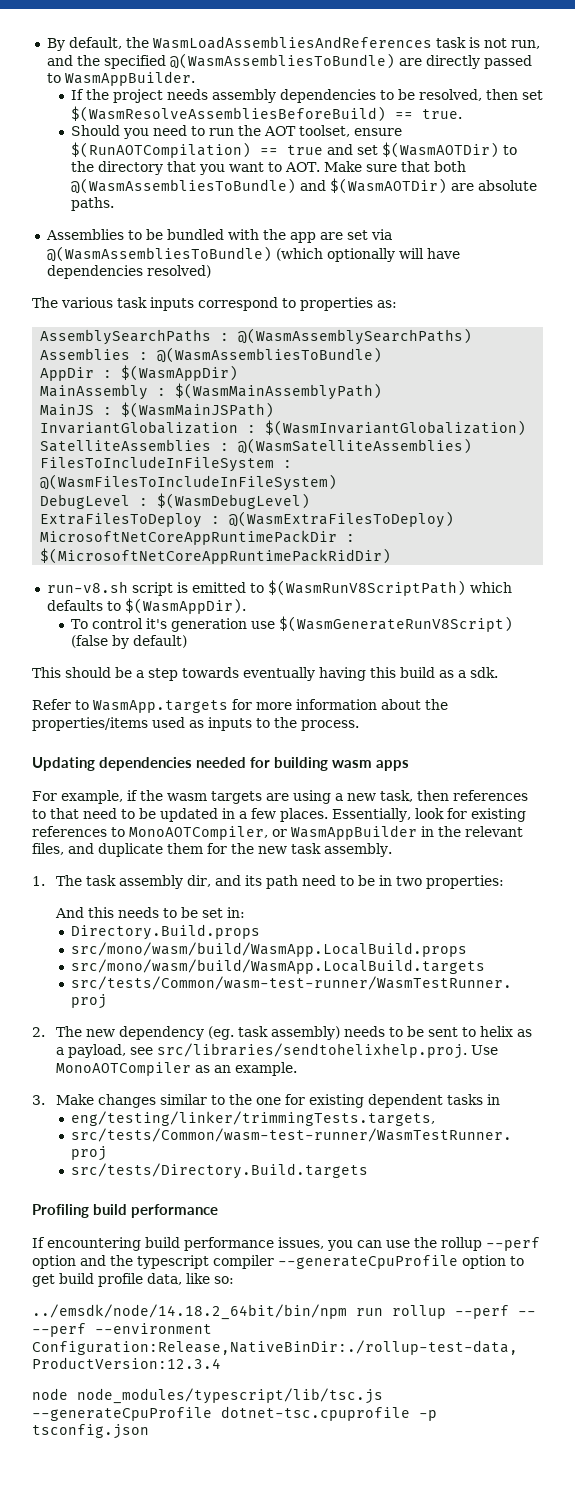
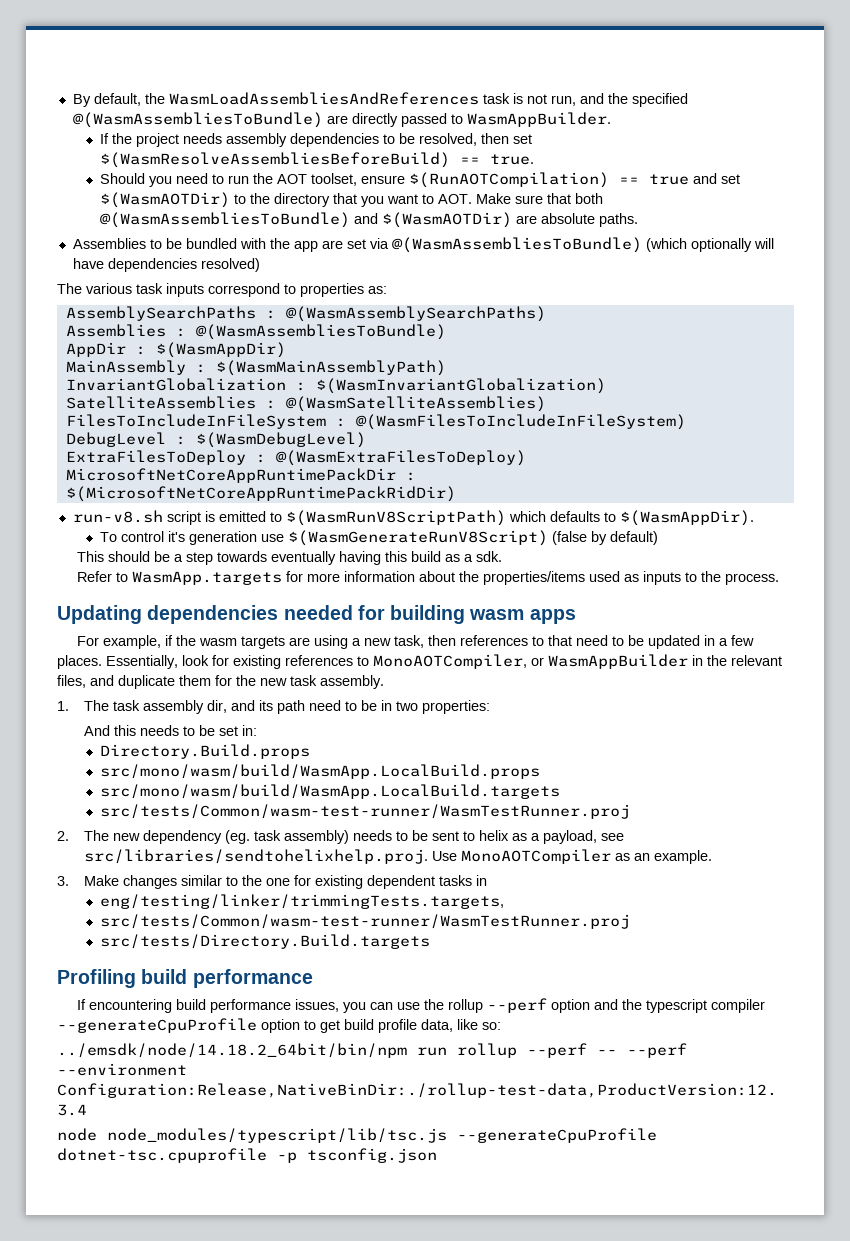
- MainJS : $(WasmMainJSPath)

